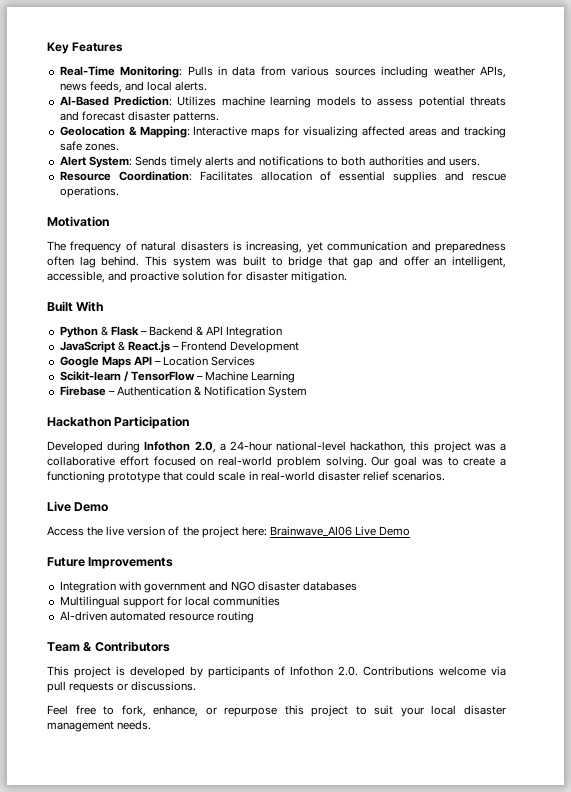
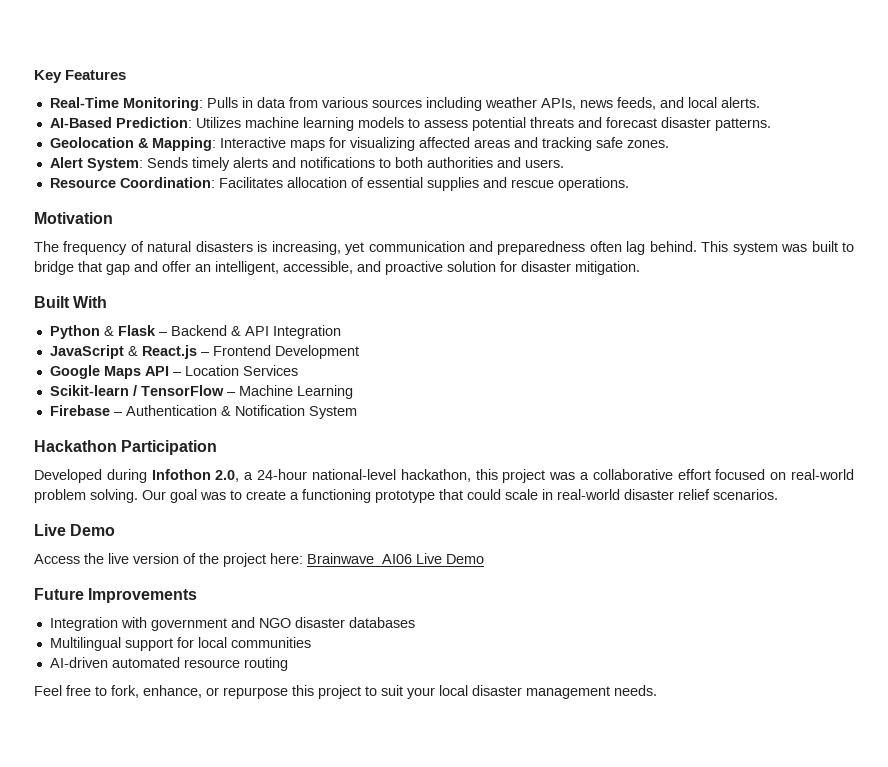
- Team & Contributors
- This project is developed by participants of Infothon 2.0. Contributions welcome via pull requests or discussions.

